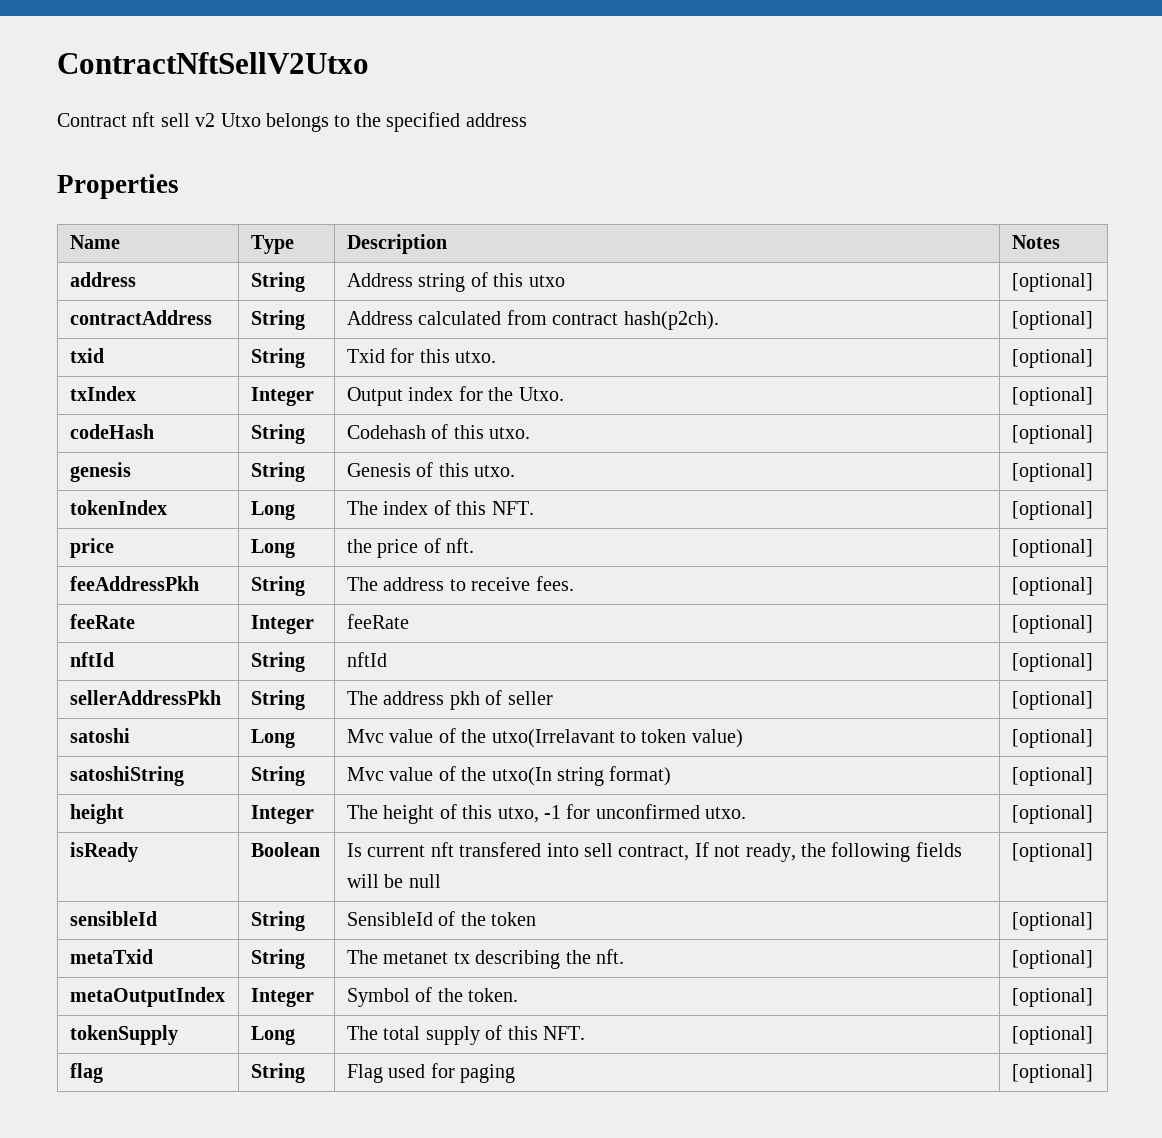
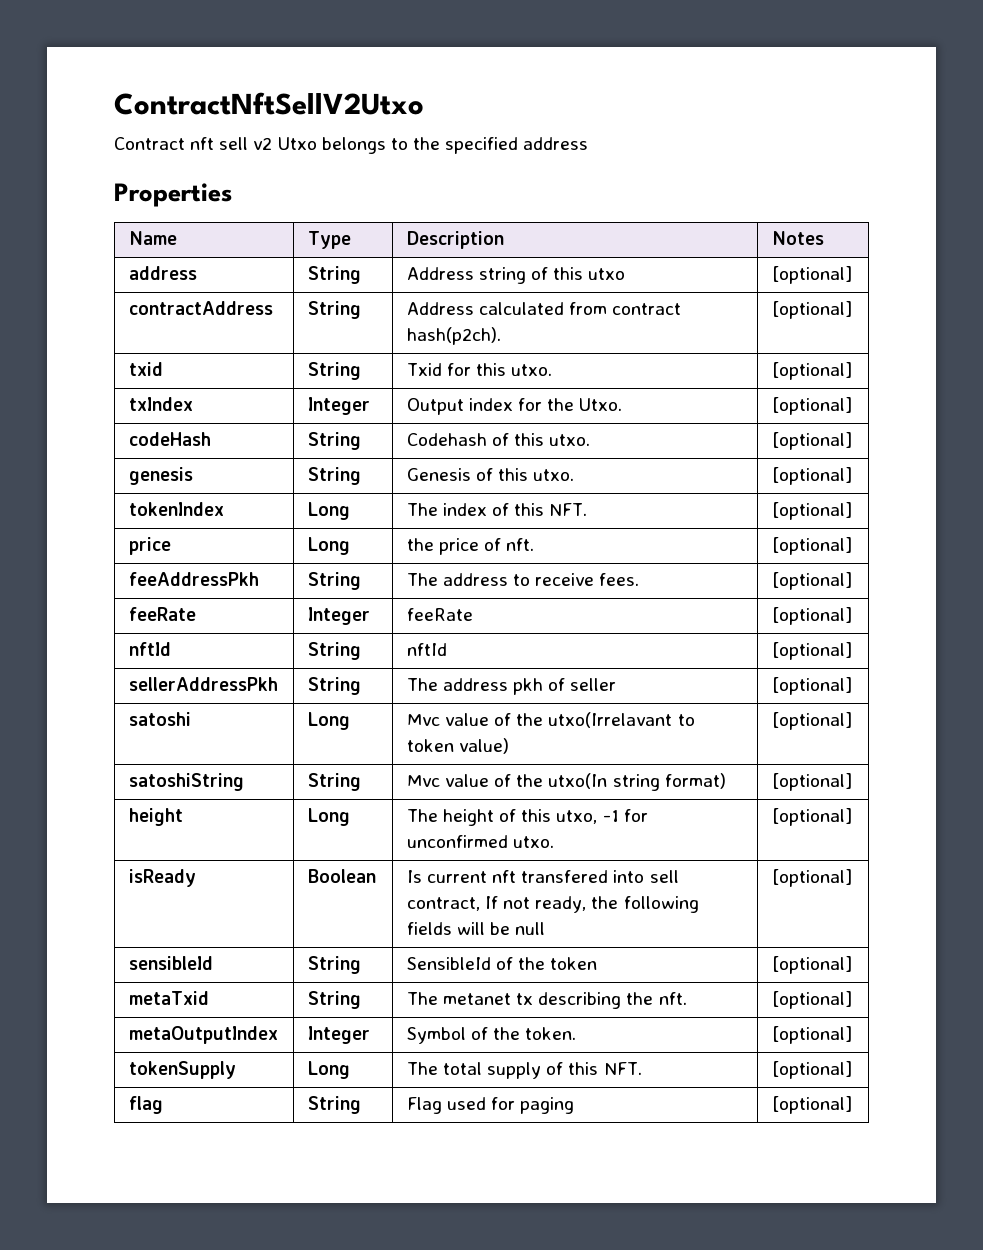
- height | Integer | The height of this utxo, -1 for unconfirmed utxo. | [optional]
+ height | Long | The height of this utxo, -1 for unconfirmed utxo. | [optional]

